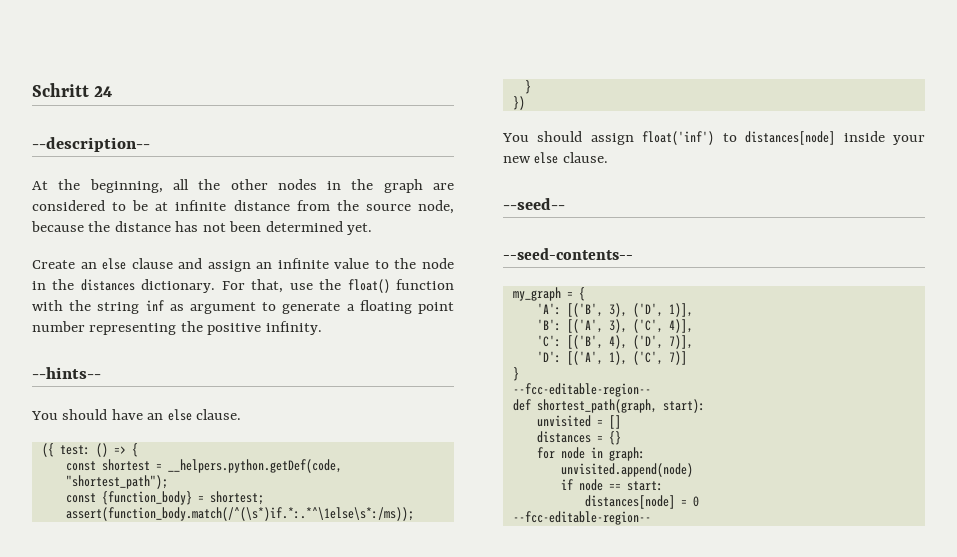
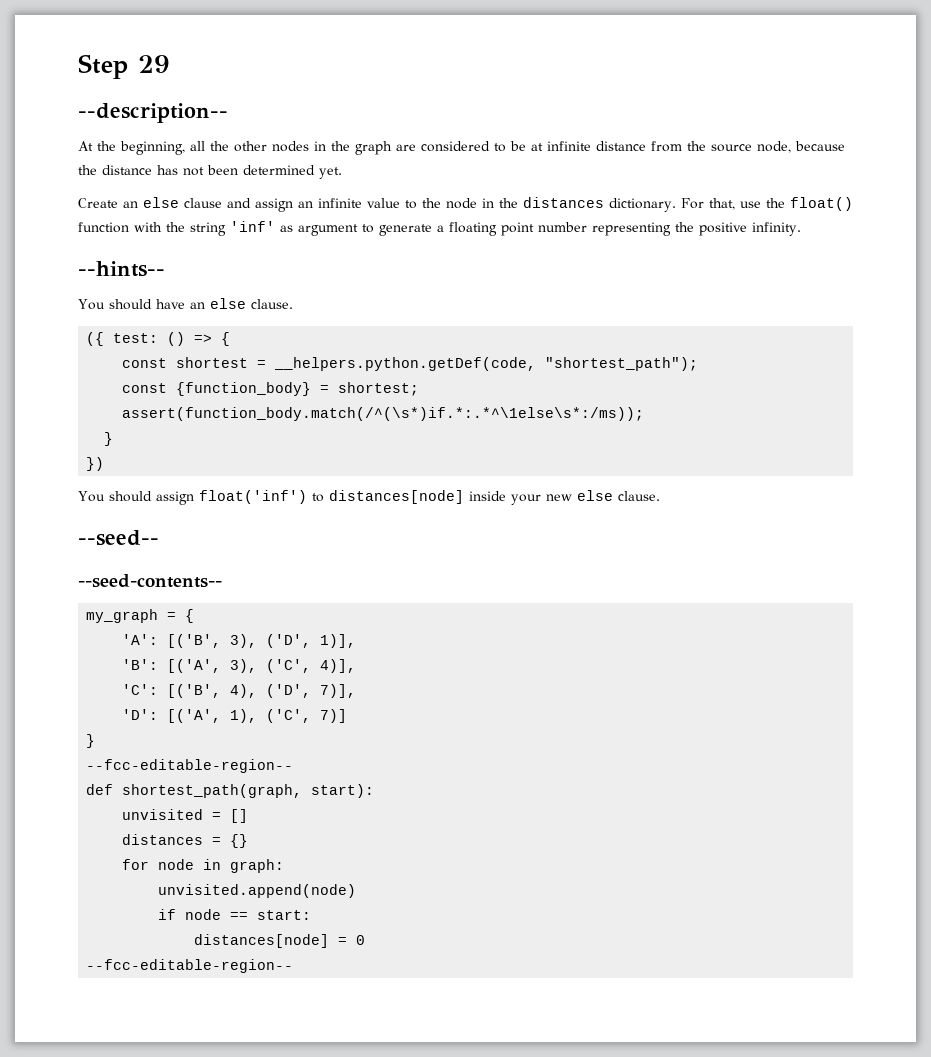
- Schritt 24
+ Step 29
- For that, use the float() function with the string inf as argument to generate a floating point number representing the positive infinity.
+ For that, use the float() function with the string 'inf' as argument to generate a floating point number representing the positive infinity.

